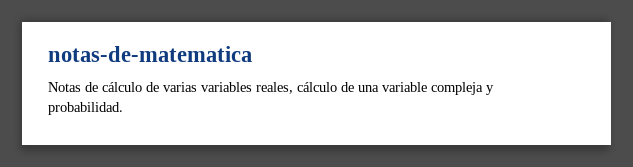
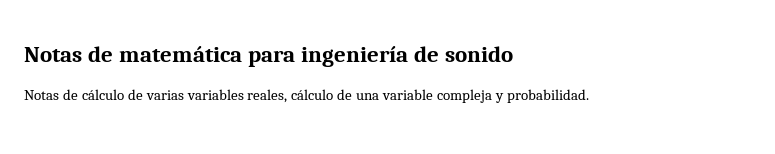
- notas-de-matematica
+ Notas de matemática para ingeniería de sonido

